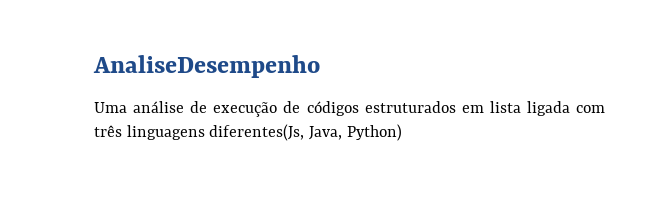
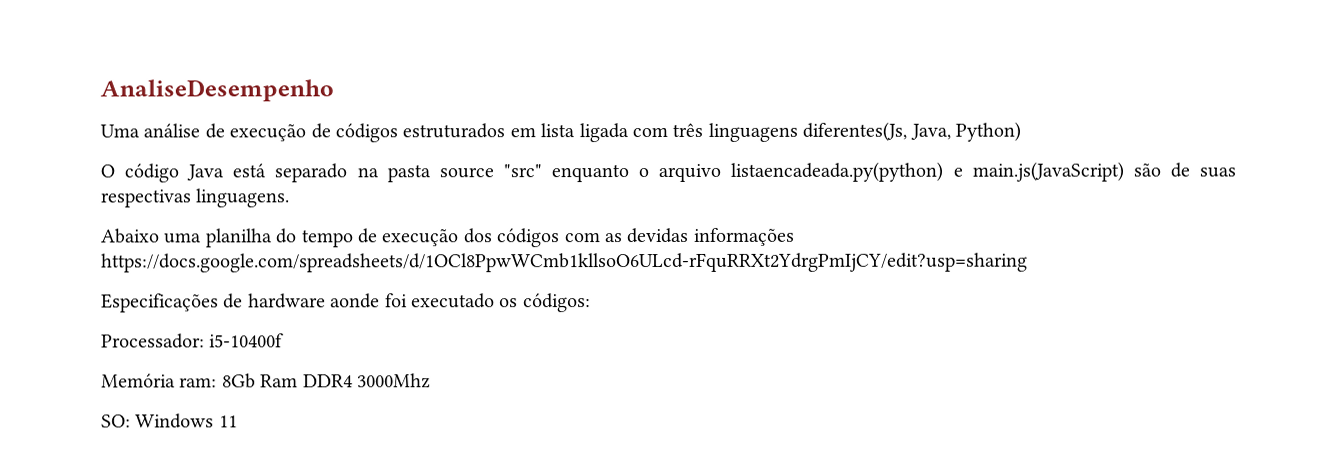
+ O código Java está separado na pasta source "src" enquanto o arquivo listaencadeada.py(python) e main.js(JavaScript) são de suas respectivas linguagens.
+ Abaixo uma planilha do tempo de execução dos códigos com as devidas informações https://docs.google.com/spreadsheets/d/1OCl8PpwWCmb1kllsoO6ULcd-rFquRRXt2YdrgPmIjCY/edit?usp=sharing
+ Especificações de hardware aonde foi executado os códigos:
+ Processador: i5-10400f
+ Memória ram: 8Gb Ram DDR4 3000Mhz
+ SO: Windows 11

